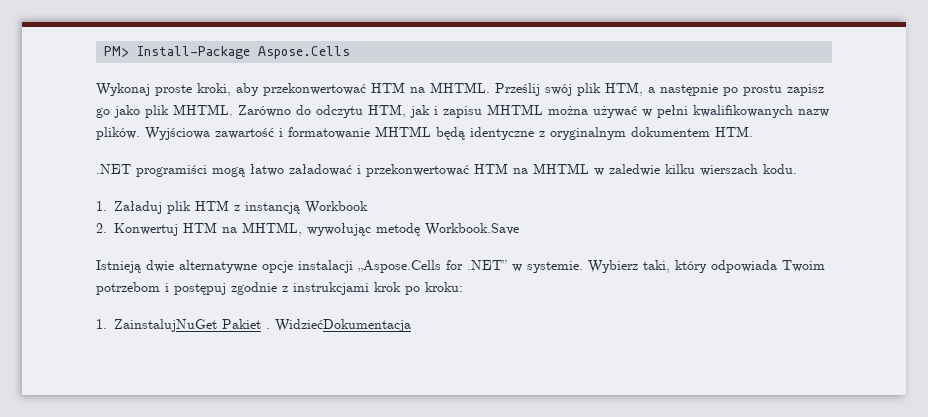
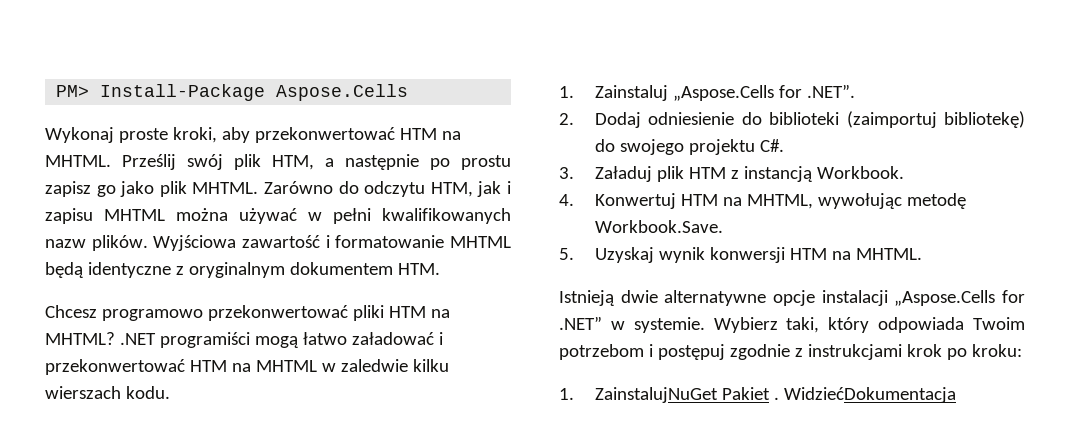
- .NET programiści mogą łatwo załadować i przekonwertować HTM na MHTML w zaledwie kilku wierszach kodu.
+ Chcesz programowo przekonwertować pliki HTM na MHTML? .NET programiści mogą łatwo załadować i przekonwertować HTM na MHTML w zaledwie kilku wierszach kodu.
- 1. Załaduj plik HTM z instancją Workbook
- 2. Konwertuj HTM na MHTML, wywołując metodę Workbook.Save
+ 1. Zainstaluj „Aspose.Cells for .NET”.
+ 2. Dodaj odniesienie do biblioteki (zaimportuj bibliotekę) do swojego projektu C#.
+ 3. Załaduj plik HTM z instancją Workbook.
+ 4. Konwertuj HTM na MHTML, wywołując metodę Workbook.Save.
+ 5. Uzyskaj wynik konwersji HTM na MHTML.

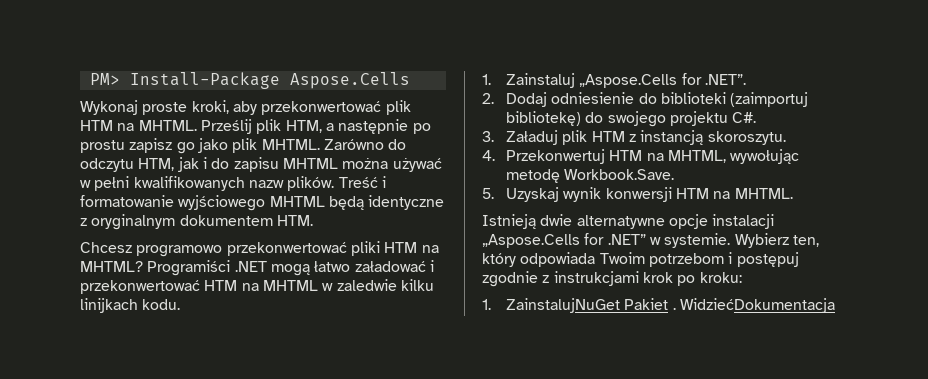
- Wykonaj proste kroki, aby przekonwertować HTM na MHTML.
+ Wykonaj proste kroki, aby przekonwertować plik HTM na MHTML.
- Prześlij swój plik HTM, a następnie po prostu zapisz go jako plik MHTML.
+ Prześlij plik HTM, a następnie po prostu zapisz go jako plik MHTML.
- Zarówno do odczytu HTM, jak i zapisu MHTML można używać w pełni kwalifikowanych nazw plików.
+ Zarówno do odczytu HTM, jak i do zapisu MHTML można używać w pełni kwalifikowanych nazw plików.
- Wyjściowa zawartość i formatowanie MHTML będą identyczne z oryginalnym dokumentem HTM.
+ Treść i formatowanie wyjściowego MHTML będą identyczne z oryginalnym dokumentem HTM.
- Chcesz programowo przekonwertować pliki HTM na MHTML? .NET programiści mogą łatwo załadować i przekonwertować HTM na MHTML w zaledwie kilku wierszach kodu.
+ Chcesz programowo przekonwertować pliki HTM na MHTML? Programiści .NET mogą łatwo załadować i przekonwertować HTM na MHTML w zaledwie kilku linijkach kodu.
- 3. Załaduj plik HTM z instancją Workbook.
+ 3. Załaduj plik HTM z instancją skoroszytu.
- 4. Konwertuj HTM na MHTML, wywołując metodę Workbook.Save.
+ 4. Przekonwertuj HTM na MHTML, wywołując metodę Workbook.Save.
- Wybierz taki, który odpowiada Twoim potrzebom i postępuj zgodnie z instrukcjami krok po kroku:
+ Wybierz ten, który odpowiada Twoim potrzebom i postępuj zgodnie z instrukcjami krok po kroku:

